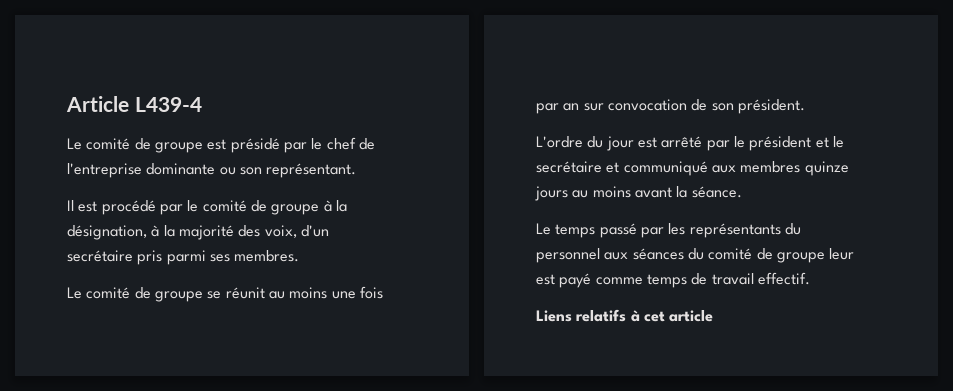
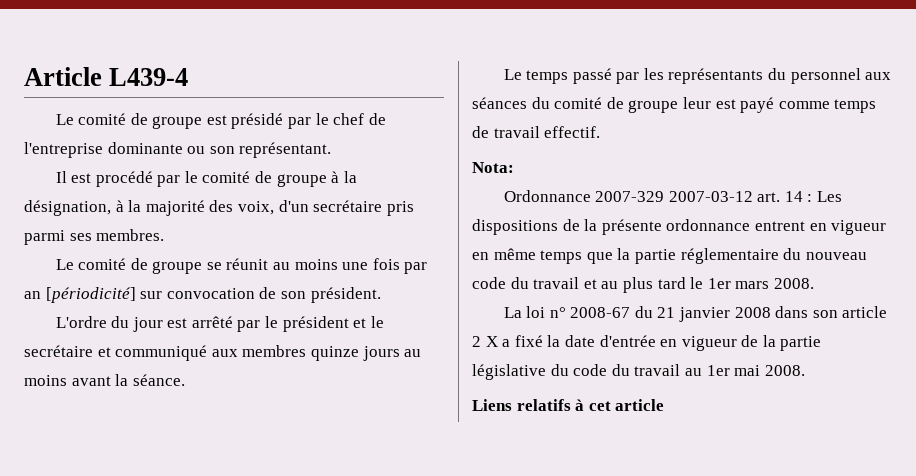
- Le comité de groupe se réunit au moins une fois par an sur convocation de son président.
+ Le comité de groupe se réunit au moins une fois par an [périodicité] sur convocation de son président.
+ Nota:
+ Ordonnance 2007-329 2007-03-12 art. 14 : Les dispositions de la présente ordonnance entrent en vigueur en même temps que la partie réglementaire du nouveau code du travail et au plus tard le 1er mars 2008.
+ La loi n° 2008-67 du 21 janvier 2008 dans son article 2 X a fixé la date d'entrée en vigueur de la partie législative du code du travail au 1er mai 2008.

